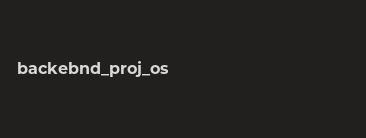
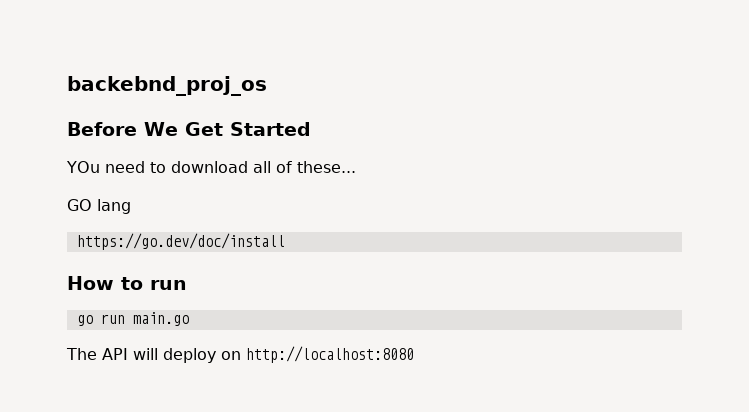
+ Before We Get Started
+ YOu need to download all of these...
+ GO lang
+ https://go.dev/doc/install
+ How to run
+ go run main.go
+ The API will deploy on http://localhost:8080

